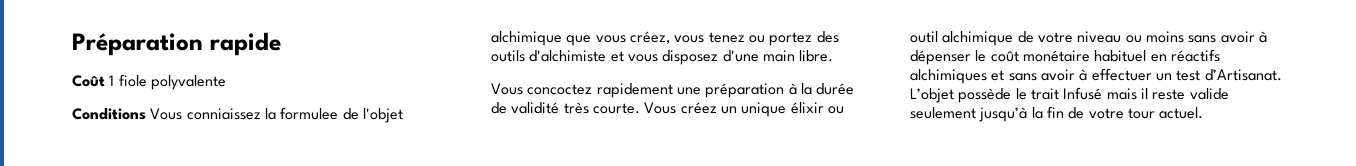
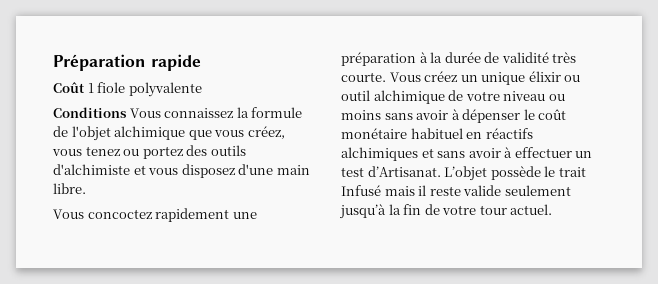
- Conditions Vous conniaissez la formulee de l'objet alchimique que vous créez, vous tenez ou portez des outils d'alchimiste et vous disposez d'une main libre.
+ Conditions Vous connaissez la formule de l'objet alchimique que vous créez, vous tenez ou portez des outils d'alchimiste et vous disposez d'une main libre.

